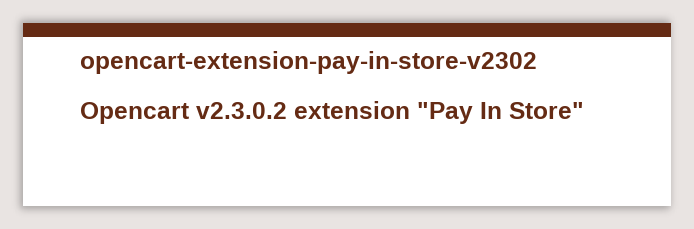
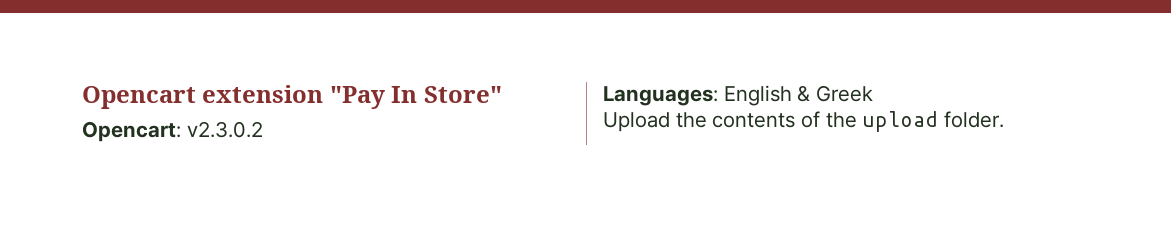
- opencart-extension-pay-in-store-v2302
- Opencart v2.3.0.2 extension "Pay In Store"
+ Opencart extension "Pay In Store"
+ Opencart: v2.3.0.2
+ Languages: English & Greek
+ Upload the contents of the upload folder.

